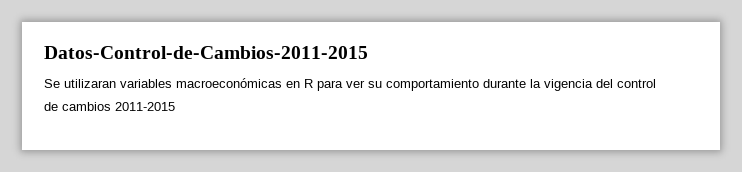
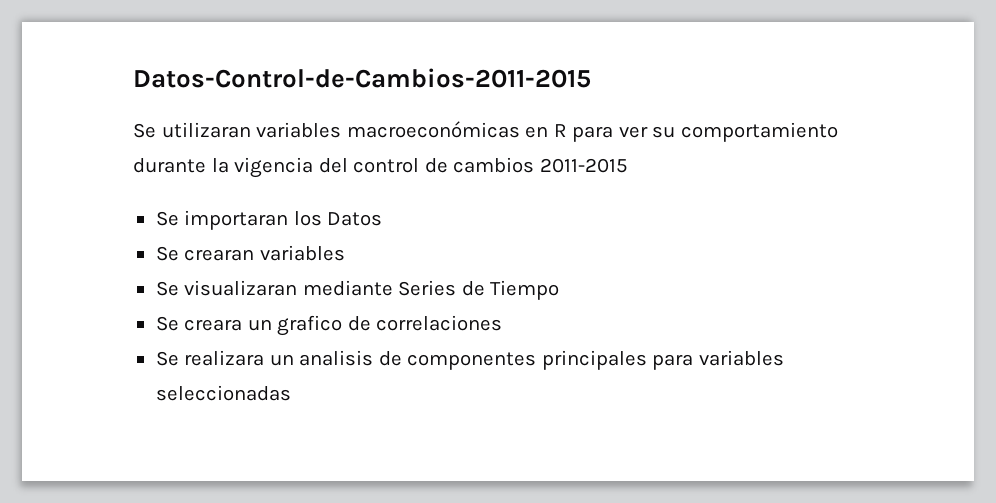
+ Se importaran los Datos
+ Se crearan variables
+ Se visualizaran mediante Series de Tiempo
+ Se creara un grafico de correlaciones
+ Se realizara un analisis de componentes principales para variables seleccionadas

